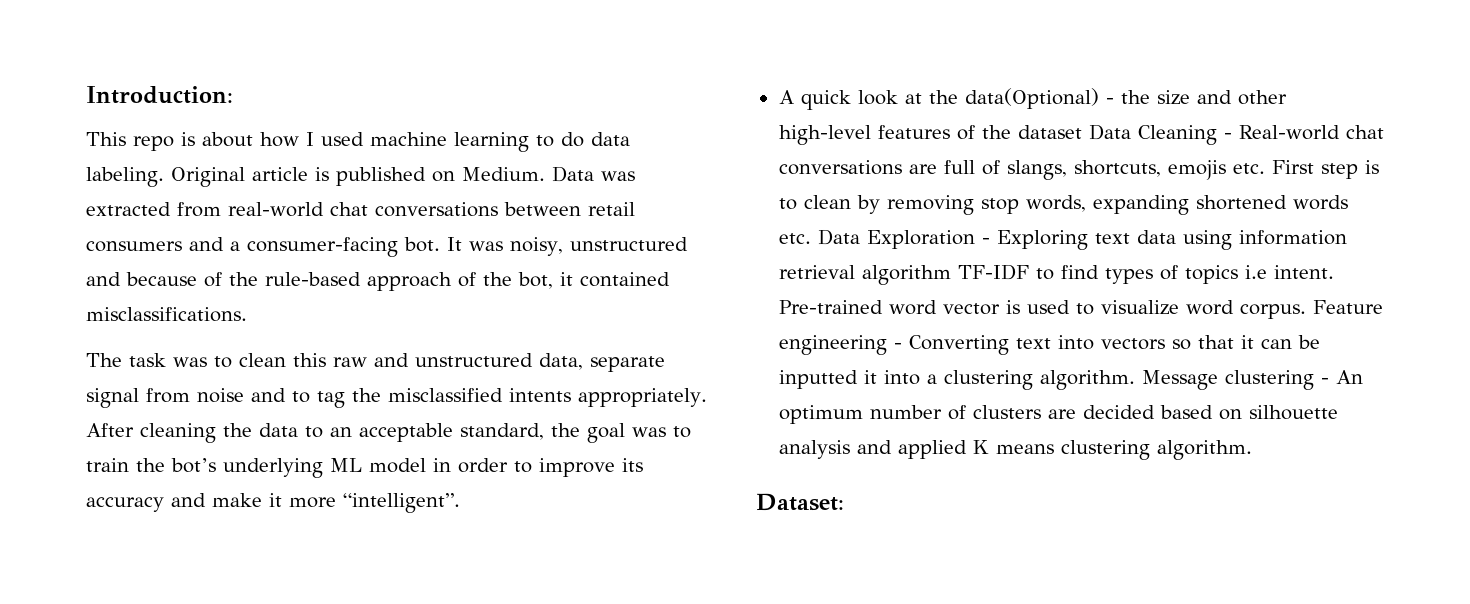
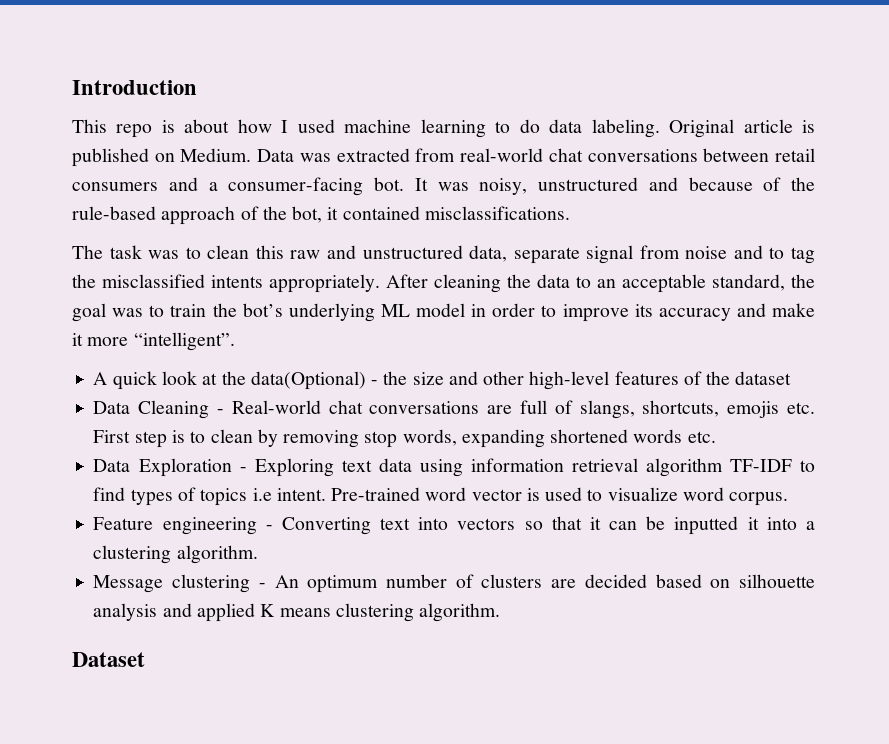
- Introduction:
+ Introduction
- A quick look at the data(Optional) - the size and other high-level features of the dataset Data Cleaning - Real-world chat conversations are full of slangs, shortcuts, emojis etc. First step is to clean by removing stop words, expanding shortened words etc. Data Exploration - Exploring text data using information retrieval algorithm TF-IDF to find types of topics i.e intent.
+ A quick look at the data(Optional) - the size and other high-level features of the dataset
+ Data Cleaning - Real-world chat conversations are full of slangs, shortcuts, emojis etc. First step is to clean by removing stop words, expanding shortened words etc.
+ Data Exploration - Exploring text data using information retrieval algorithm TF-IDF to find types of topics i.e intent.
- Pre-trained word vector is used to visualize word corpus. Feature engineering - Converting text into vectors so that it can be inputted it into a clustering algorithm. Message clustering - An optimum number of clusters are decided based on silhouette analysis and applied K means clustering algorithm.
+ Pre-trained word vector is used to visualize word corpus.
+ Feature engineering - Converting text into vectors so that it can be inputted it into a clustering algorithm.
+ Message clustering - An optimum number of clusters are decided based on silhouette analysis and applied K means clustering algorithm.
- Dataset:
+ Dataset

